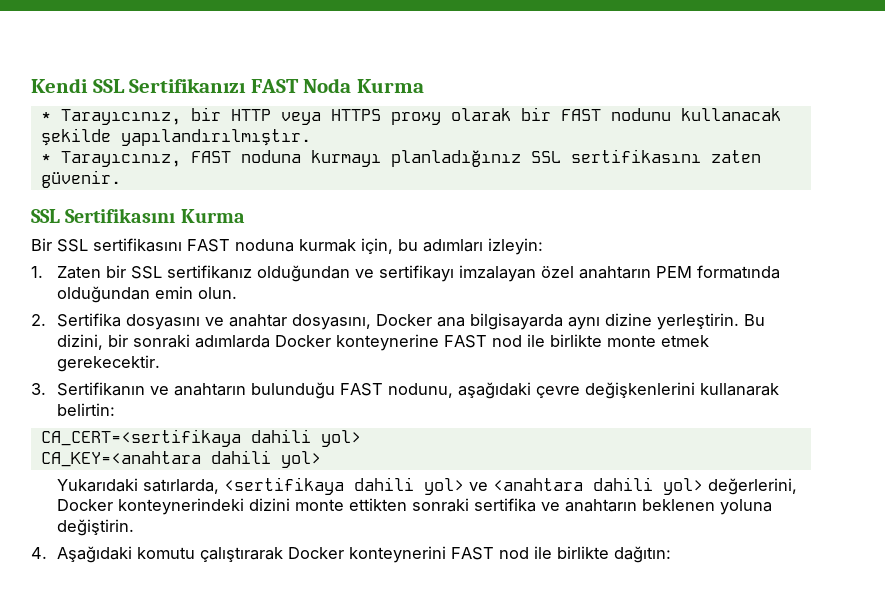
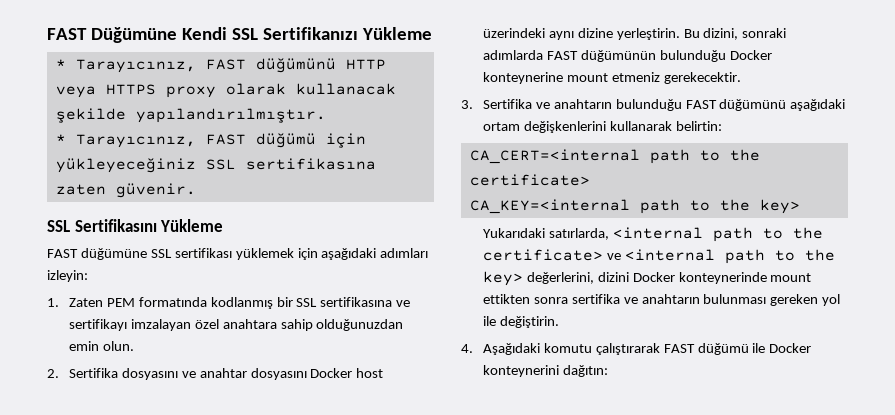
- Kendi SSL Sertifikanızı FAST Noda Kurma
- * Tarayıcınız, bir HTTP veya HTTPS proxy olarak bir FAST nodunu kullanacak şekilde yapılandırılmıştır.
+ FAST Düğümüne Kendi SSL Sertifikanızı Yükleme
+ * Tarayıcınız, FAST düğümünü HTTP veya HTTPS proxy olarak kullanacak şekilde yapılandırılmıştır.
- * Tarayıcınız, FAST noduna kurmayı planladığınız SSL sertifikasını zaten güvenir.
+ * Tarayıcınız, FAST düğümü için yükleyeceğiniz SSL sertifikasına zaten güvenir.
- SSL Sertifikasını Kurma
- Bir SSL sertifikasını FAST noduna kurmak için, bu adımları izleyin:
- 1. Zaten bir SSL sertifikanız olduğundan ve sertifikayı imzalayan özel anahtarın PEM formatında olduğundan emin olun.
+ SSL Sertifikasını Yükleme
+ FAST düğümüne SSL sertifikası yüklemek için aşağıdaki adımları izleyin:
+ 1. Zaten PEM formatında kodlanmış bir SSL sertifikasına ve sertifikayı imzalayan özel anahtara sahip olduğunuzdan emin olun.
- 2. Sertifika dosyasını ve anahtar dosyasını, Docker ana bilgisayarda aynı dizine yerleştirin.
+ 2. Sertifika dosyasını ve anahtar dosyasını Docker host üzerindeki aynı dizine yerleştirin.
- Bu dizini, bir sonraki adımlarda Docker konteynerine FAST nod ile birlikte monte etmek gerekecektir.
+ Bu dizini, sonraki adımlarda FAST düğümünün bulunduğu Docker konteynerine mount etmeniz gerekecektir.
- 3. Sertifikanın ve anahtarın bulunduğu FAST nodunu, aşağıdaki çevre değişkenlerini kullanarak belirtin:
+ 3. Sertifika ve anahtarın bulunduğu FAST düğümünü aşağıdaki ortam değişkenlerini kullanarak belirtin:
- CA_CERT=<sertifikaya dahili yol>
- CA_KEY=<anahtara dahili yol>
- Yukarıdaki satırlarda, <sertifikaya dahili yol> ve <anahtara dahili yol> değerlerini, Docker konteynerindeki dizini monte ettikten sonraki sertifika ve anahtarın beklenen yoluna değiştirin.
+ CA_CERT=<internal path to the certificate>
+ CA_KEY=<internal path to the key>
+ Yukarıdaki satırlarda, <internal path to the certificate> ve <internal path to the key> değerlerini, dizini Docker konteynerinde mount ettikten sonra sertifika ve anahtarın bulunması gereken yol ile değiştirin.
- 4. Aşağıdaki komutu çalıştırarak Docker konteynerini FAST nod ile birlikte dağıtın:
+ 4. Aşağıdaki komutu çalıştırarak FAST düğümü ile Docker konteynerini dağıtın:

